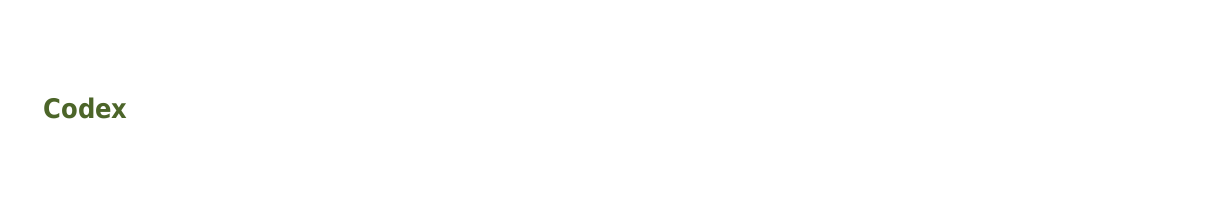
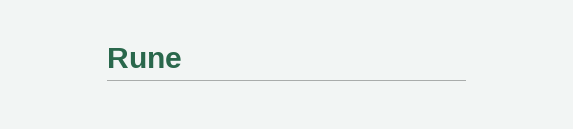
- Codex
+ Rune

